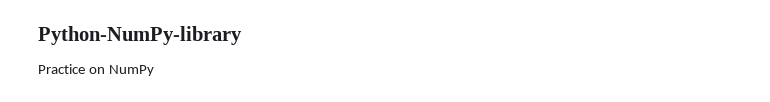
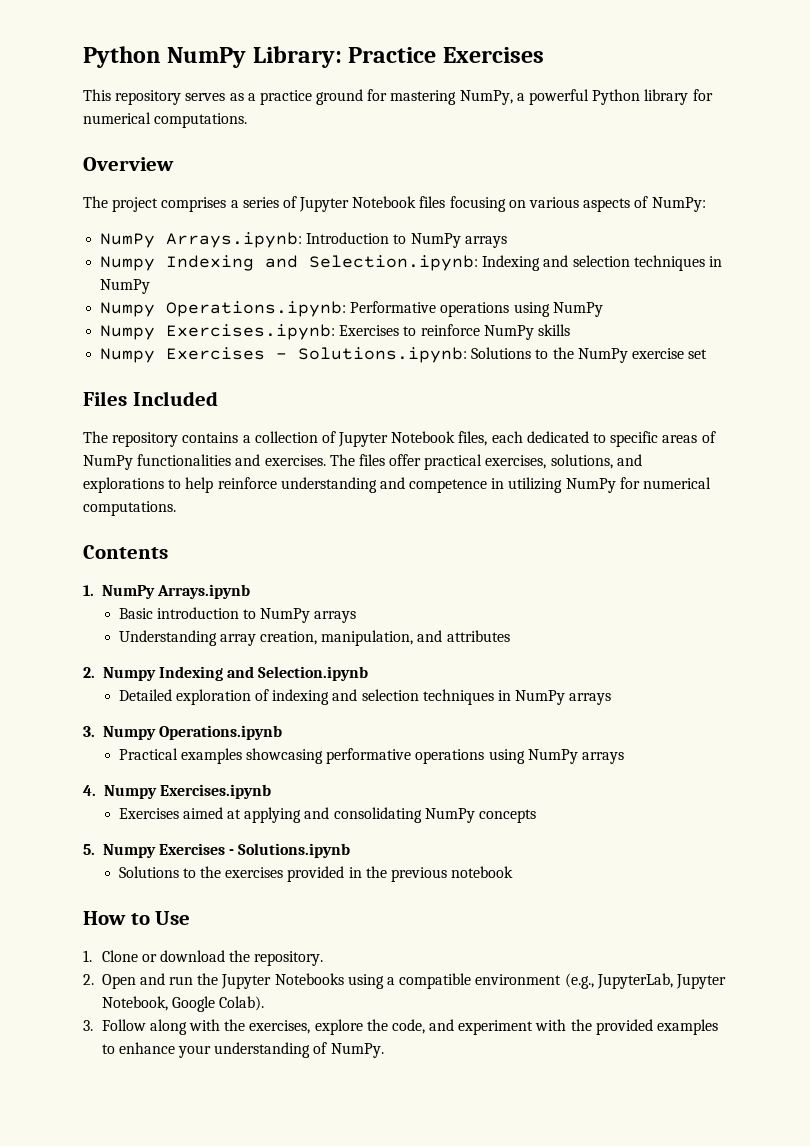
- Python-NumPy-library
- Practice on NumPy
+ Python NumPy Library: Practice Exercises
+ This repository serves as a practice ground for mastering NumPy, a powerful Python library for numerical computations.
+ Overview
+ The project comprises a series of Jupyter Notebook files focusing on various aspects of NumPy:
+ NumPy Arrays.ipynb: Introduction to NumPy arrays
+ Numpy Indexing and Selection.ipynb: Indexing and selection techniques in NumPy
+ Numpy Operations.ipynb: Performative operations using NumPy
+ Numpy Exercises.ipynb: Exercises to reinforce NumPy skills
+ Numpy Exercises - Solutions.ipynb: Solutions to the NumPy exercise set
+ Files Included
+ The repository contains a collection of Jupyter Notebook files, each dedicated to specific areas of NumPy functionalities and exercises. The files offer practical exercises, solutions, and explorations to help reinforce understanding and competence in utilizing NumPy for numerical computations.
+ Contents
+ 1. NumPy Arrays.ipynb
+ Basic introduction to NumPy arrays
+ Understanding array creation, manipulation, and attributes
+ 2. Numpy Indexing and Selection.ipynb
+ Detailed exploration of indexing and selection techniques in NumPy arrays
+ 3. Numpy Operations.ipynb
+ Practical examples showcasing performative operations using NumPy arrays
+ 4. Numpy Exercises.ipynb
+ Exercises aimed at applying and consolidating NumPy concepts
+ 5. Numpy Exercises - Solutions.ipynb
+ Solutions to the exercises provided in the previous notebook
+ How to Use
+ 1. Clone or download the repository.
+ 2. Open and run the Jupyter Notebooks using a compatible environment (e.g., JupyterLab, Jupyter Notebook, Google Colab).
+ 3. Follow along with the exercises, explore the code, and experiment with the provided examples to enhance your understanding of NumPy.

